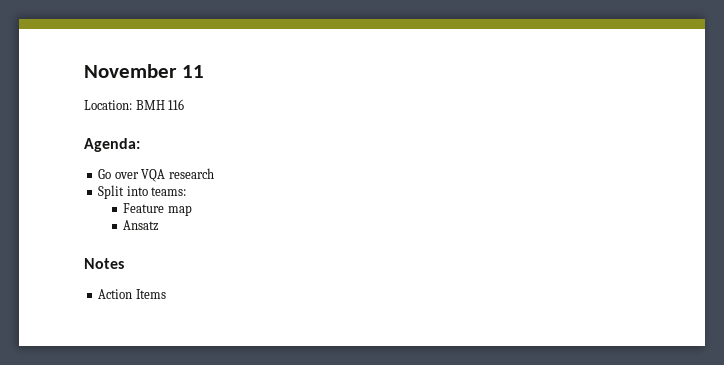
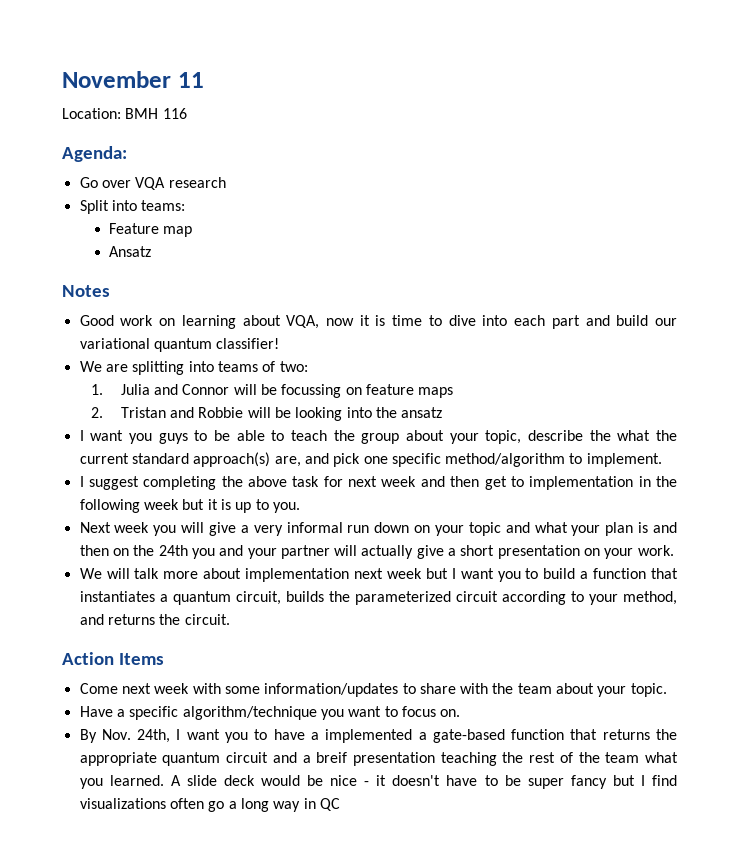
+ Good work on learning about VQA, now it is time to dive into each part and build our variational quantum classifier!
+ We are splitting into teams of two:
+ 1. Julia and Connor will be focussing on feature maps
+ 2. Tristan and Robbie will be looking into the ansatz
+ I want you guys to be able to teach the group about your topic, describe the what the current standard approach(s) are, and pick one specific method/algorithm to implement.
+ I suggest completing the above task for next week and then get to implementation in the following week but it is up to you.
+ Next week you will give a very informal run down on your topic and what your plan is and then on the 24th you and your partner will actually give a short presentation on your work.
+ We will talk more about implementation next week but I want you to build a function that instantiates a quantum circuit, builds the parameterized circuit according to your method, and returns the circuit.
  Action Items
+ Come next week with some information/updates to share with the team about your topic.
+ Have a specific algorithm/technique you want to focus on.
+ By Nov. 24th, I want you to have a implemented a gate-based function that returns the appropriate quantum circuit and a breif presentation teaching the rest of the team what you learned. A slide deck would be nice - it doesn't have to be super fancy but I find visualizations often go a long way in QC

